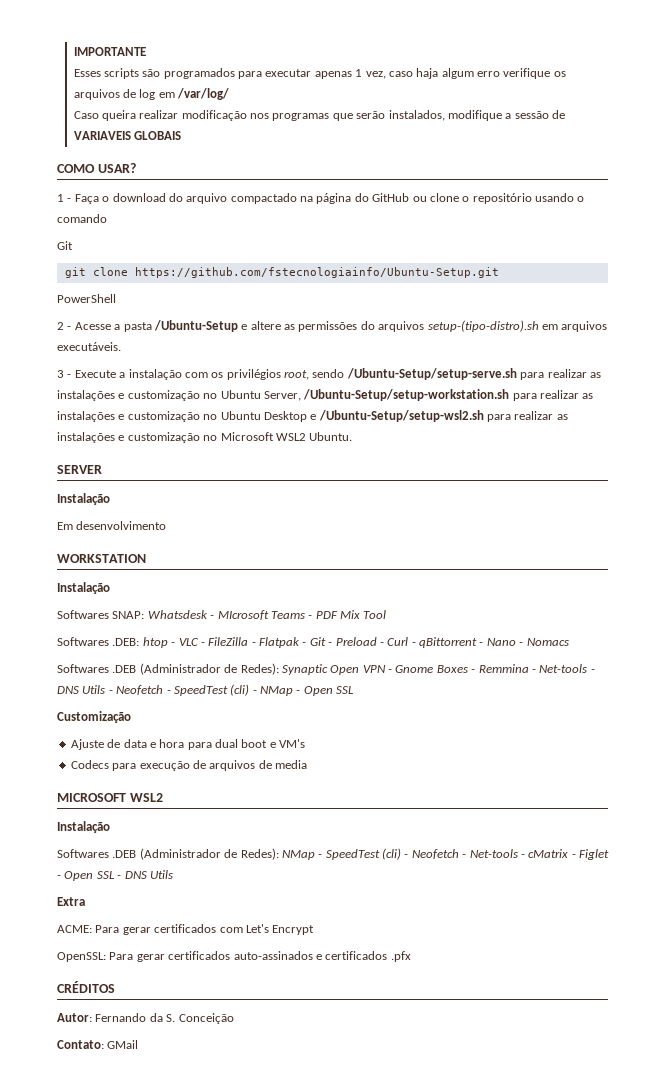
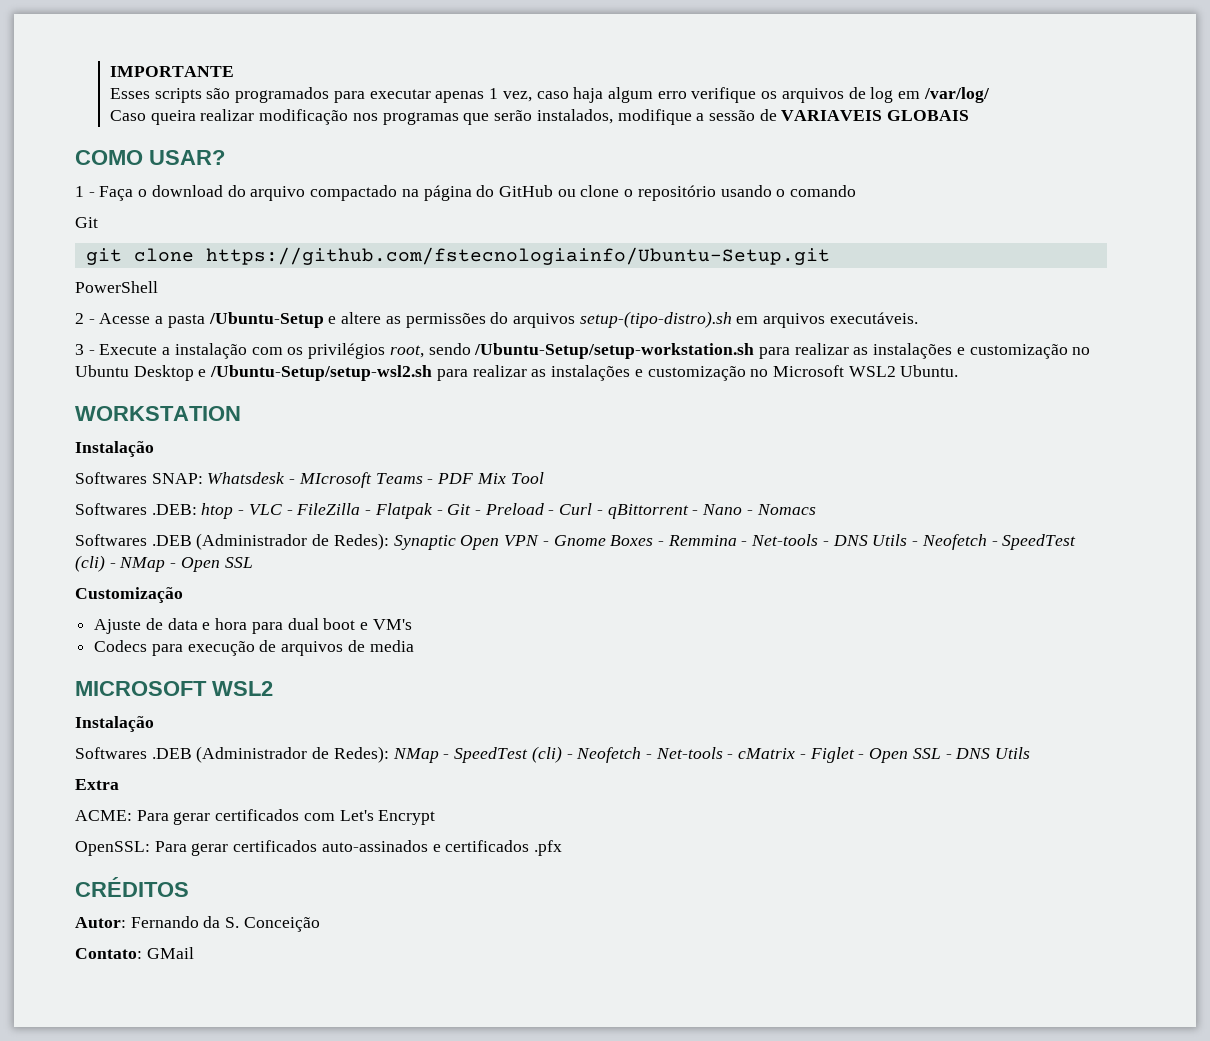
- 3 - Execute a instalação com os privilégios root, sendo /Ubuntu-Setup/setup-serve.sh para realizar as instalações e customização no Ubuntu Server, /Ubuntu-Setup/setup-workstation.sh para realizar as instalações e customização no Ubuntu Desktop e /Ubuntu-Setup/setup-wsl2.sh para realizar as instalações e customização no Microsoft WSL2 Ubuntu.
+ 3 - Execute a instalação com os privilégios root, sendo /Ubuntu-Setup/setup-workstation.sh para realizar as instalações e customização no Ubuntu Desktop e /Ubuntu-Setup/setup-wsl2.sh para realizar as instalações e customização no Microsoft WSL2 Ubuntu.
- SERVER
- Instalação
- Em desenvolvimento

